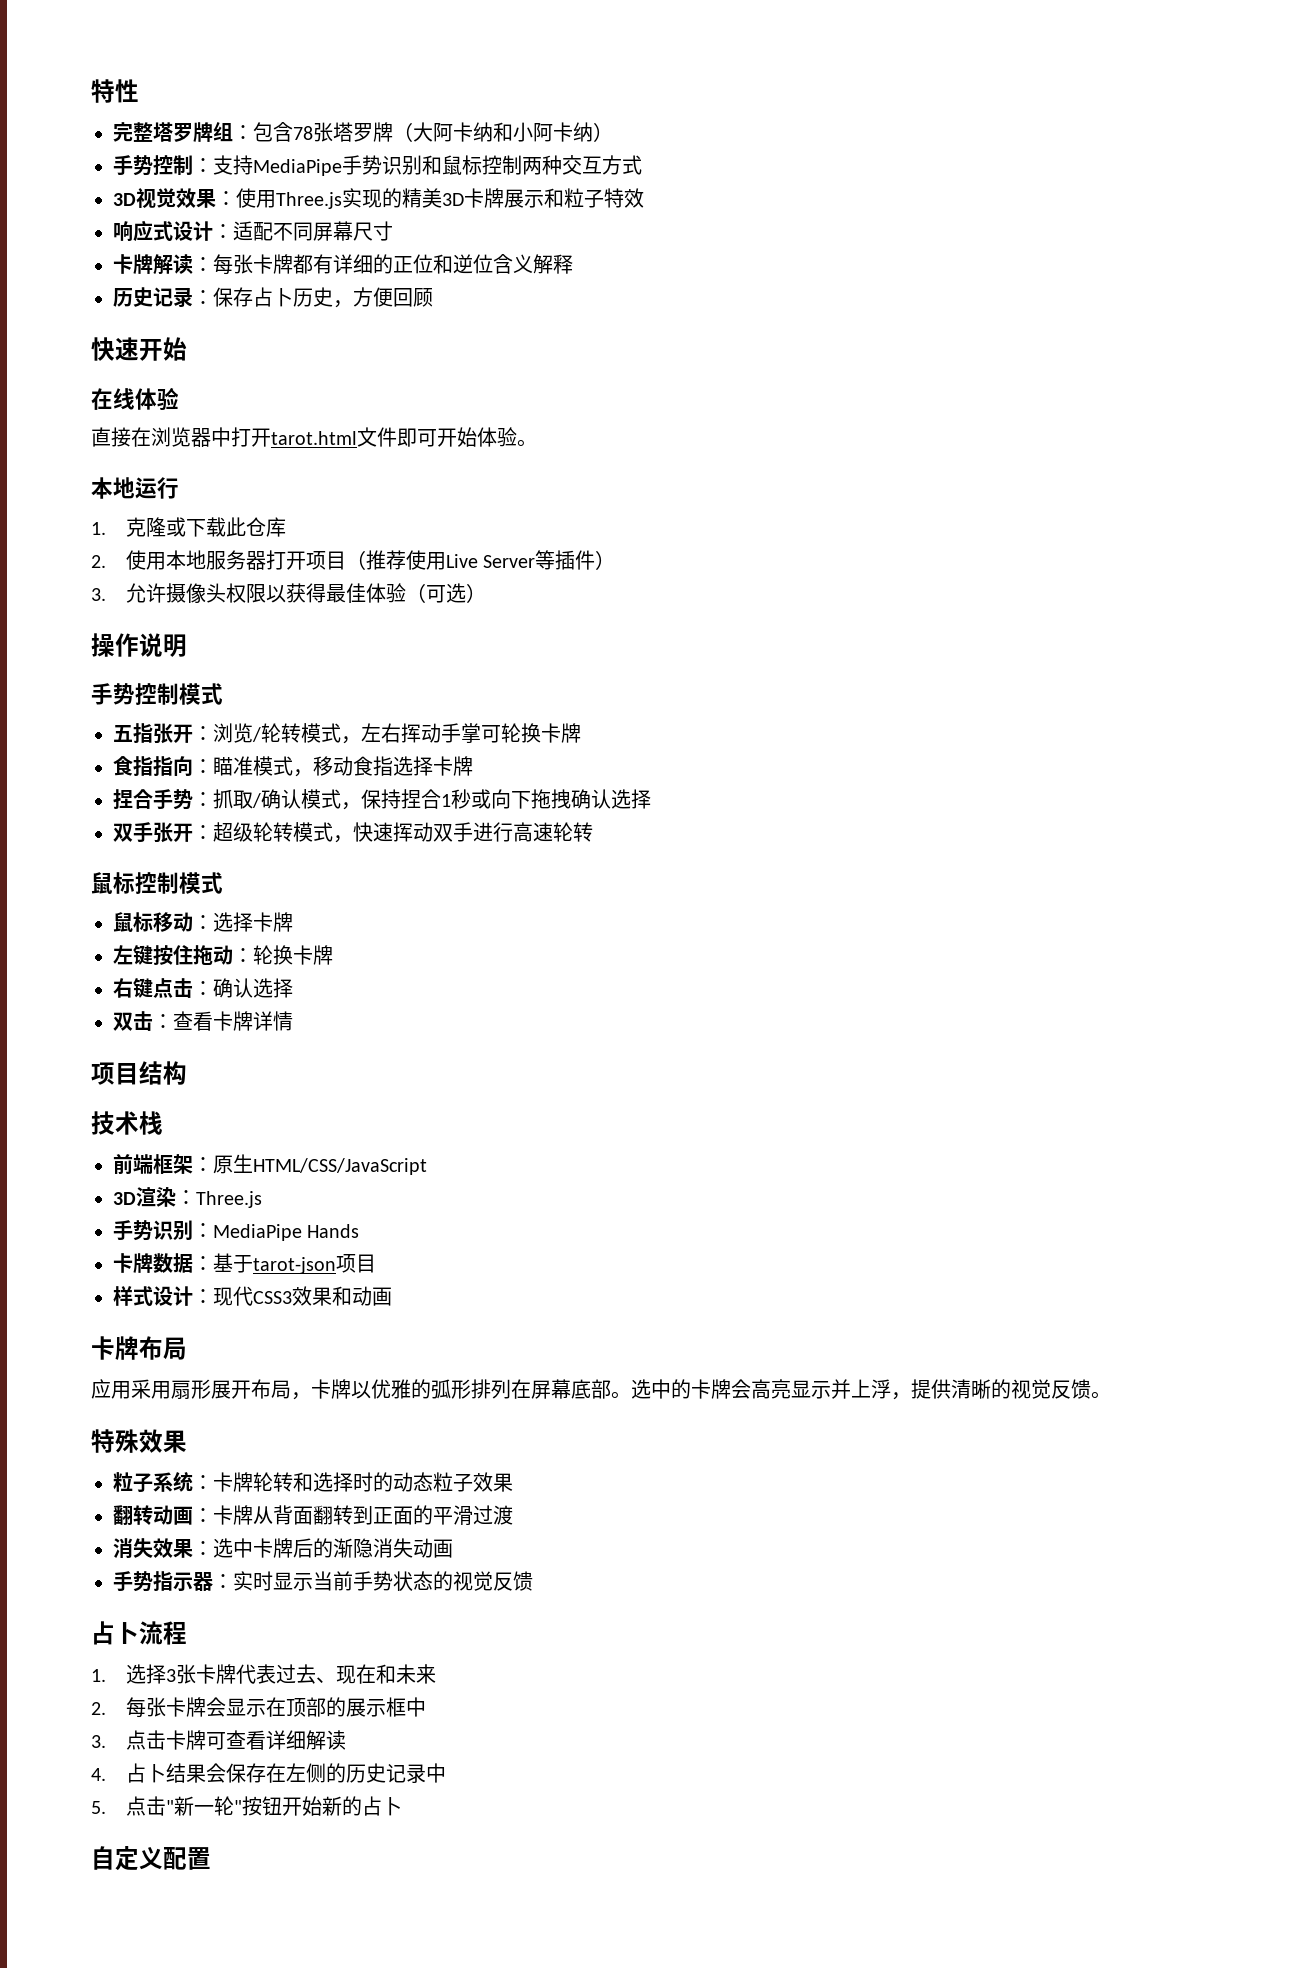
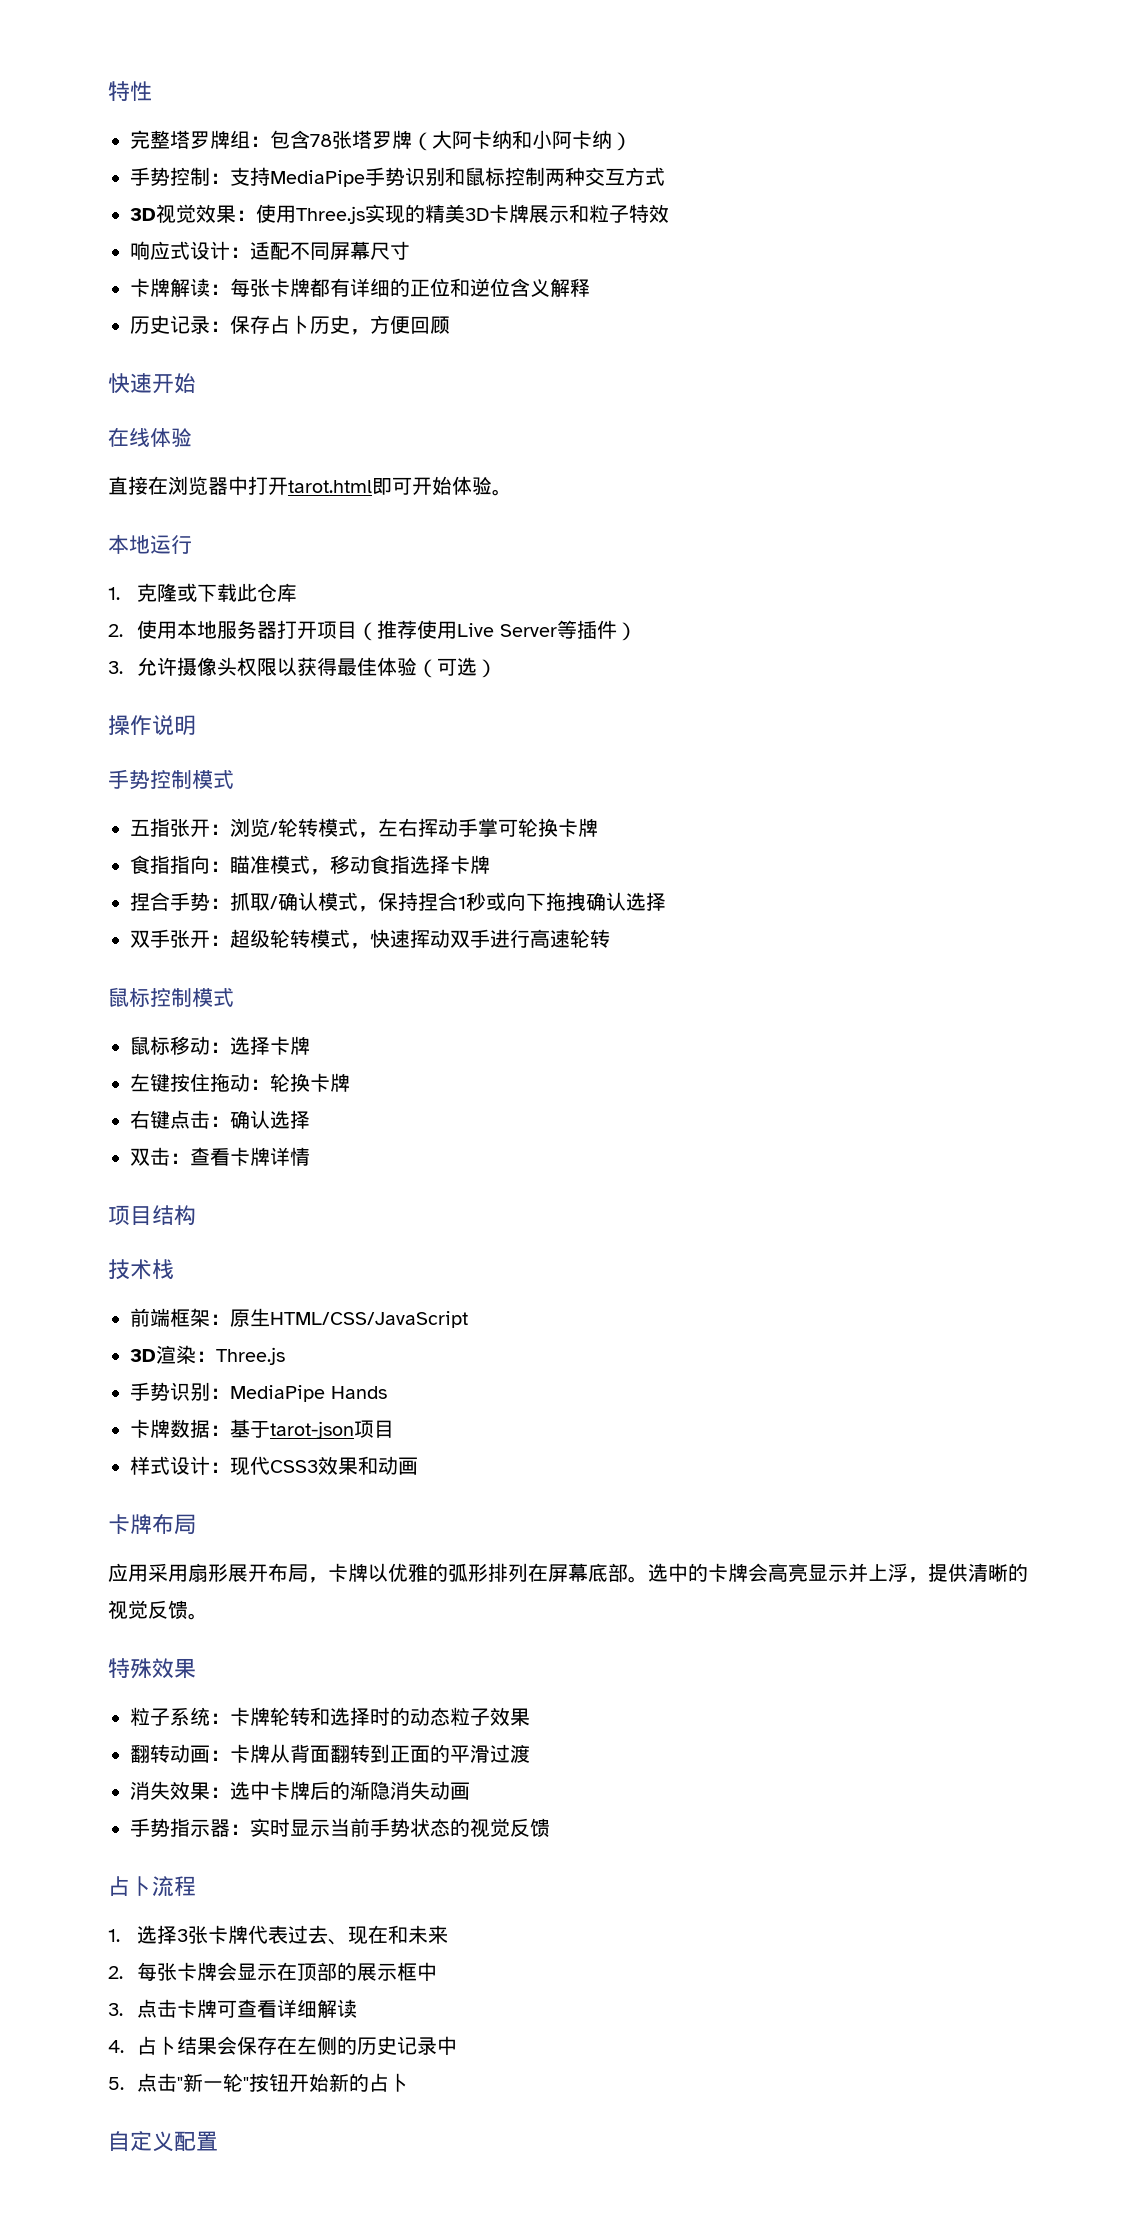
- 直接在浏览器中打开tarot.html文件即可开始体验。
+ 直接在浏览器中打开tarot.html即可开始体验。

